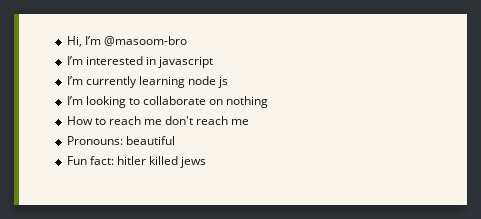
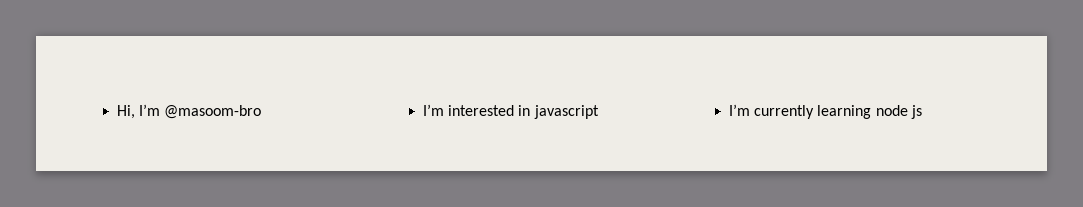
- I’m looking to collaborate on nothing
- How to reach me don't reach me
- Pronouns: beautiful
- Fun fact: hitler killed jews

